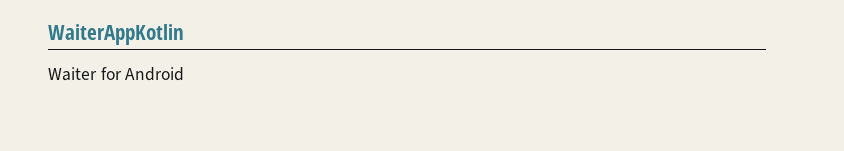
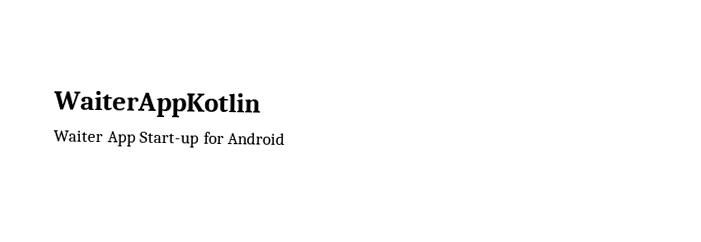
- Waiter for Android
+ Waiter App Start-up for Android

